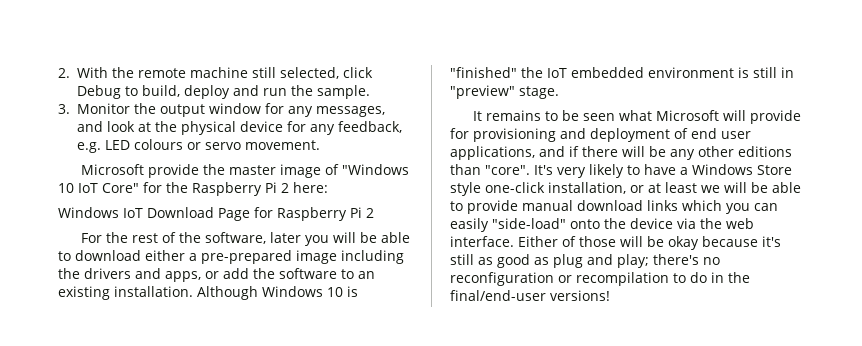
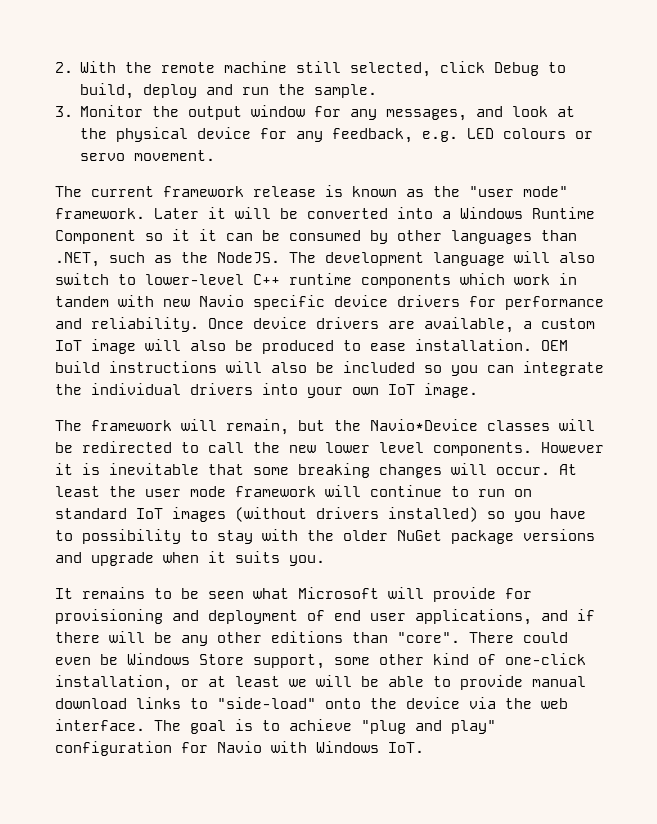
- Microsoft provide the master image of "Windows 10 IoT Core" for the Raspberry Pi 2 here:
- Windows IoT Download Page for Raspberry Pi 2
- For the rest of the software, later you will be able to download either a pre-prepared image including the drivers and apps, or add the software to an existing installation. Although Windows 10 is "finished" the IoT embedded environment is still in "preview" stage.
+ The current framework release is known as the "user mode" framework. Later it will be converted into a Windows Runtime Component so it it can be consumed by other languages than .NET, such as the NodeJS. The development language will also switch to lower-level C++ runtime components which work in tandem with new Navio specific device drivers for performance and reliability. Once device drivers are available, a custom IoT image will also be produced to ease installation. OEM build instructions will also be included so you can integrate the individual drivers into your own IoT image.
+ The framework will remain, but the Navio*Device classes will be redirected to call the new lower level components. However it is inevitable that some breaking changes will occur. At least the user mode framework will continue to run on standard IoT images (without drivers installed) so you have to possibility to stay with the older NuGet package versions and upgrade when it suits you.
- It's very likely to have a Windows Store style one-click installation, or at least we will be able to provide manual download links which you can easily "side-load" onto the device via the web interface.
+ There could even be Windows Store support, some other kind of one-click installation, or at least we will be able to provide manual download links to "side-load" onto the device via the web interface.
- Either of those will be okay because it's still as good as plug and play; there's no reconfiguration or recompilation to do in the final/end-user versions!
+ The goal is to achieve "plug and play" configuration for Navio with Windows IoT.

